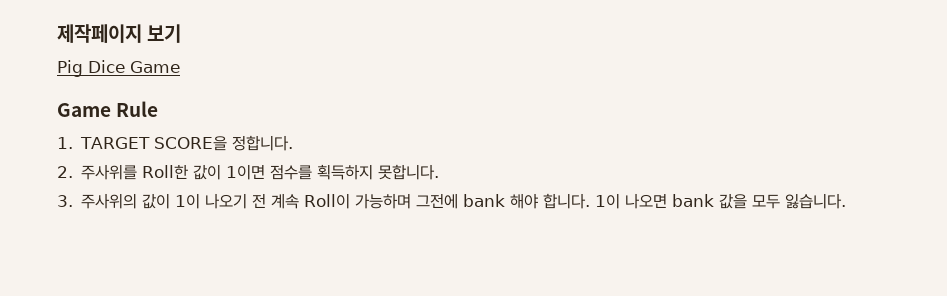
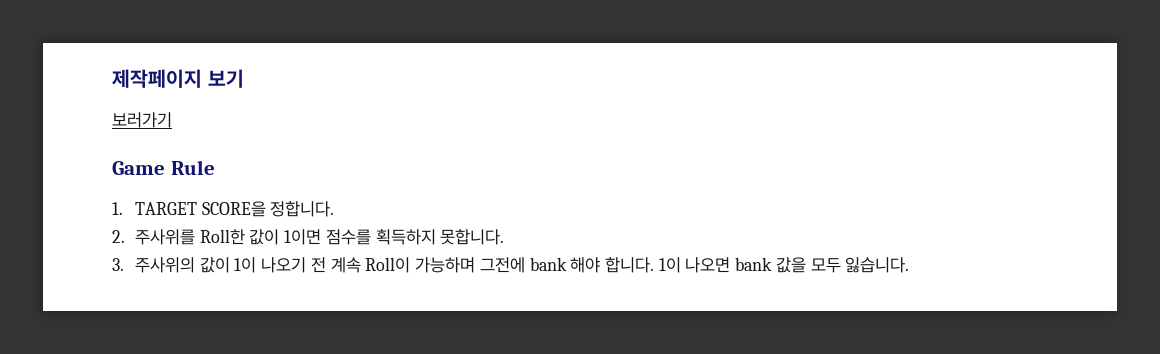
- Pig Dice Game
+ 보러가기

